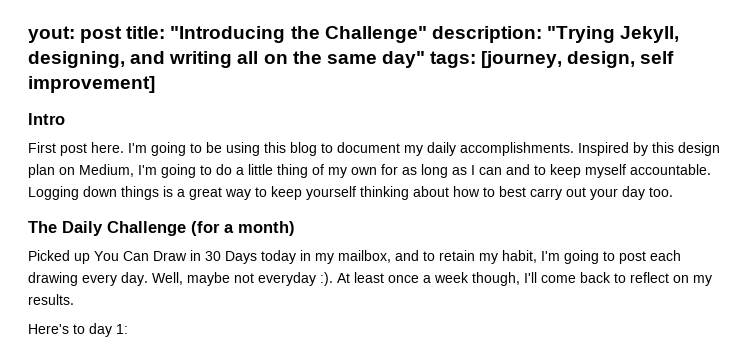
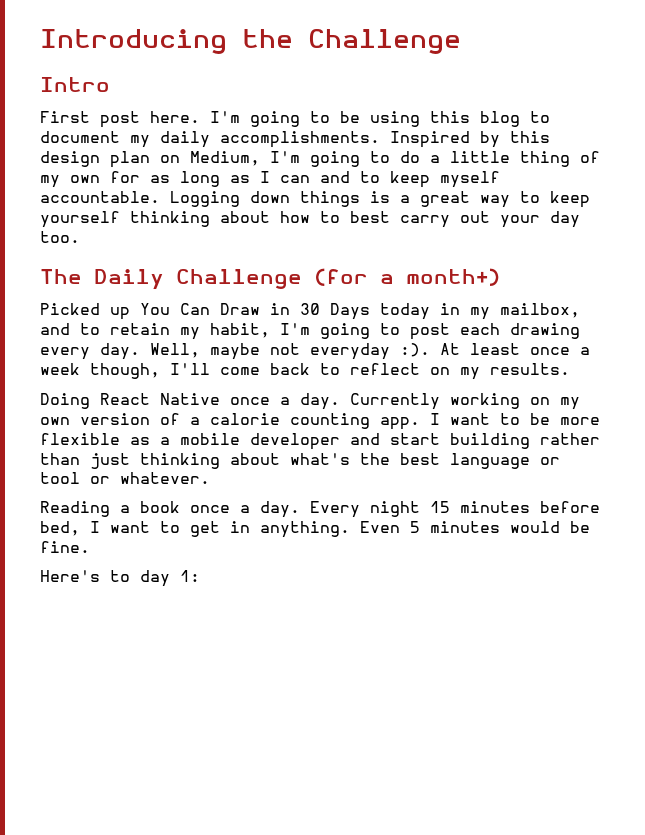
- yout: post title: "Introducing the Challenge" description: "Trying Jekyll, designing, and writing all on the same day" tags: [journey, design, self improvement]
+ Introducing the Challenge
- The Daily Challenge (for a month)
+ The Daily Challenge (for a month+)
+ Doing React Native once a day. Currently working on my own version of a calorie counting app. I want to be more flexible as a mobile developer and start building rather than just thinking about what's the best language or tool or whatever.
+ Reading a book once a day. Every night 15 minutes before bed, I want to get in anything. Even 5 minutes would be fine.

